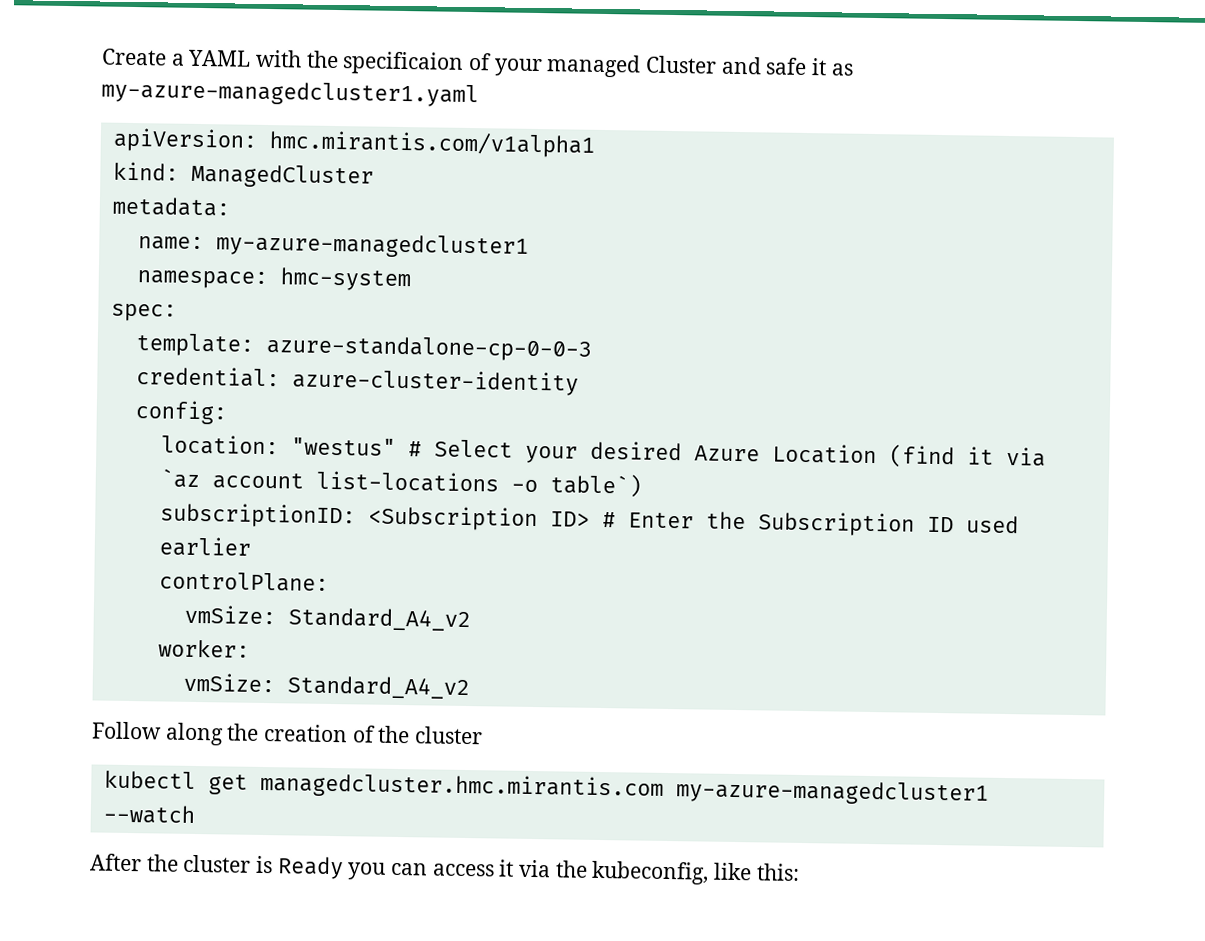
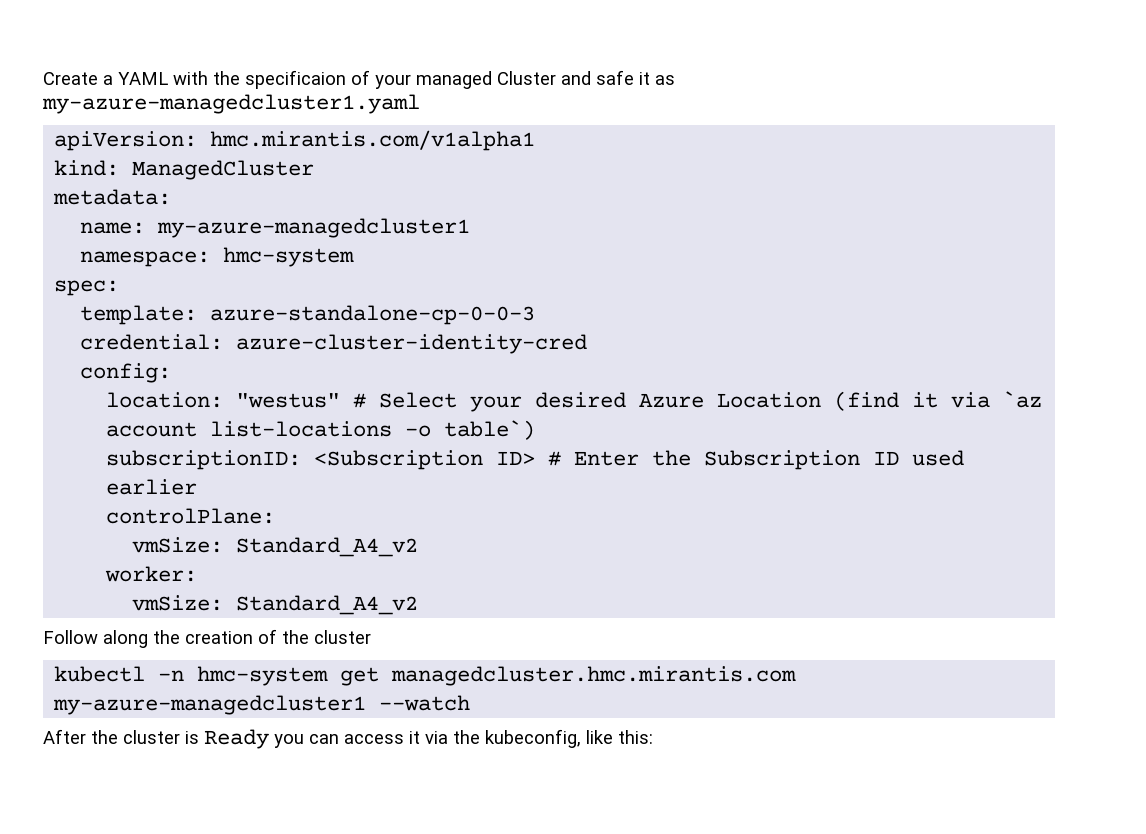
- credential: azure-cluster-identity
+ credential: azure-cluster-identity-cred
- kubectl get managedcluster.hmc.mirantis.com my-azure-managedcluster1 --watch
+ kubectl -n hmc-system get managedcluster.hmc.mirantis.com my-azure-managedcluster1 --watch

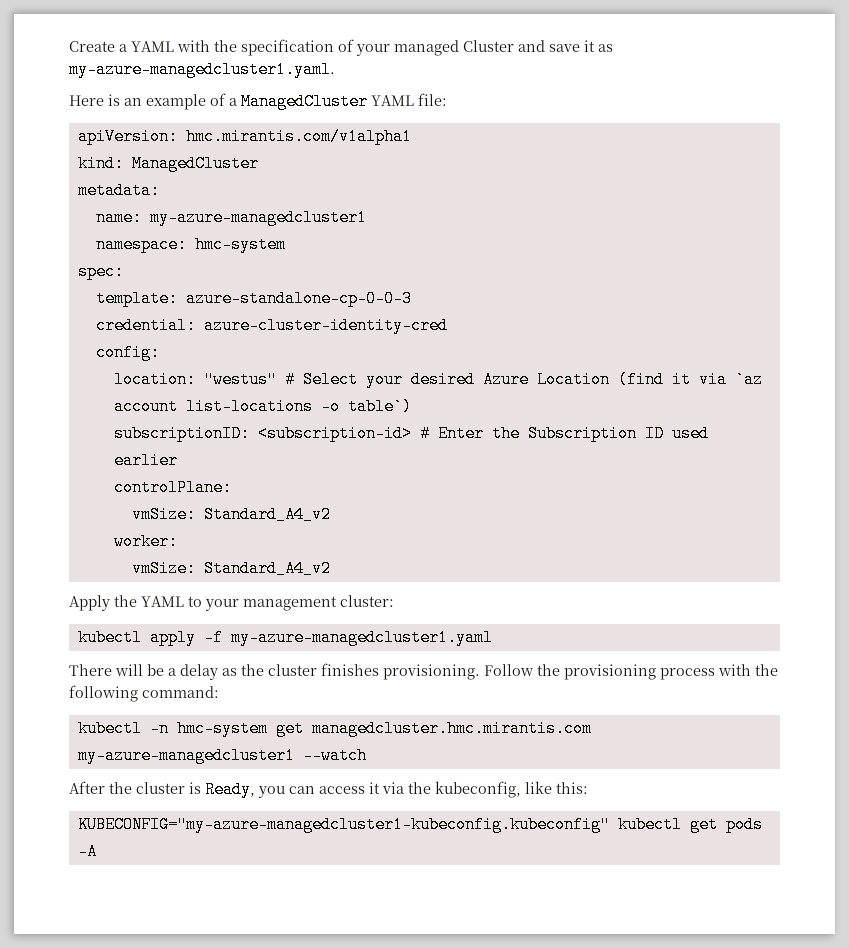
- Create a YAML with the specificaion of your managed Cluster and safe it as my-azure-managedcluster1.yaml
+ Create a YAML with the specification of your managed Cluster and save it as my-azure-managedcluster1.yaml.
+ Here is an example of a ManagedCluster YAML file:
- subscriptionID: <Subscription ID> # Enter the Subscription ID used earlier
+ subscriptionID: <subscription-id> # Enter the Subscription ID used earlier
- Follow along the creation of the cluster
+ Apply the YAML to your management cluster:
+ kubectl apply -f my-azure-managedcluster1.yaml
+ There will be a delay as the cluster finishes provisioning. Follow the provisioning process with the following command:
- After the cluster is Ready you can access it via the kubeconfig, like this:
+ After the cluster is Ready, you can access it via the kubeconfig, like this:
+ KUBECONFIG="my-azure-managedcluster1-kubeconfig.kubeconfig" kubectl get pods -A

